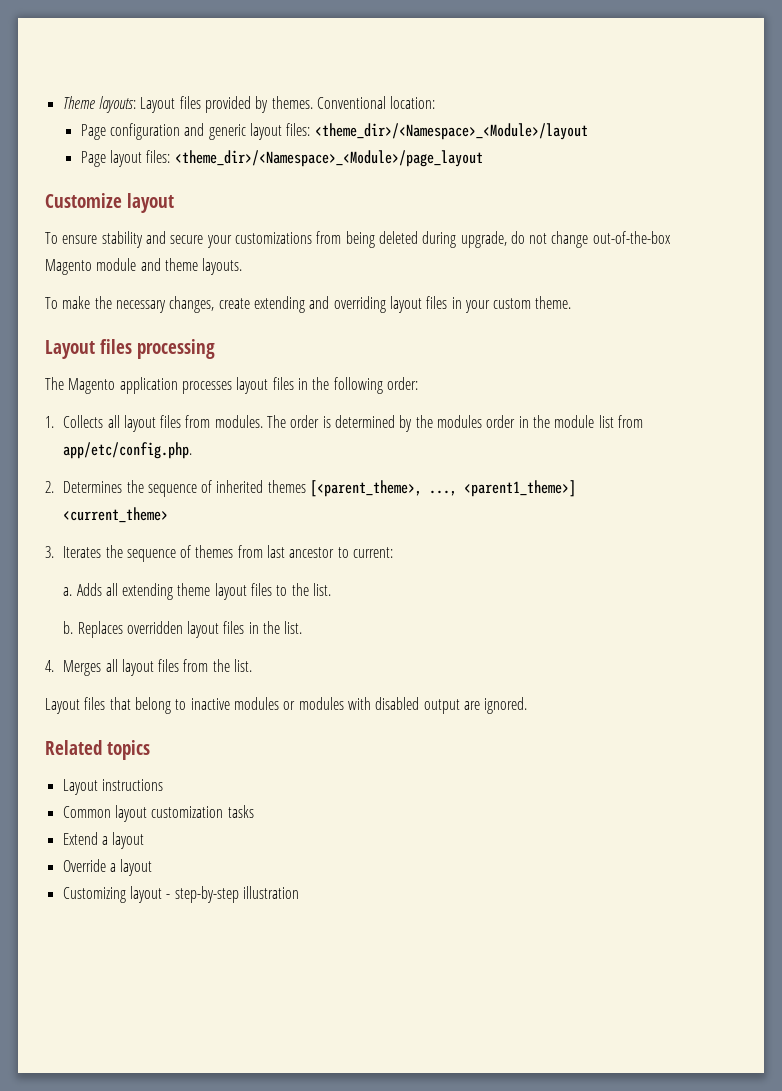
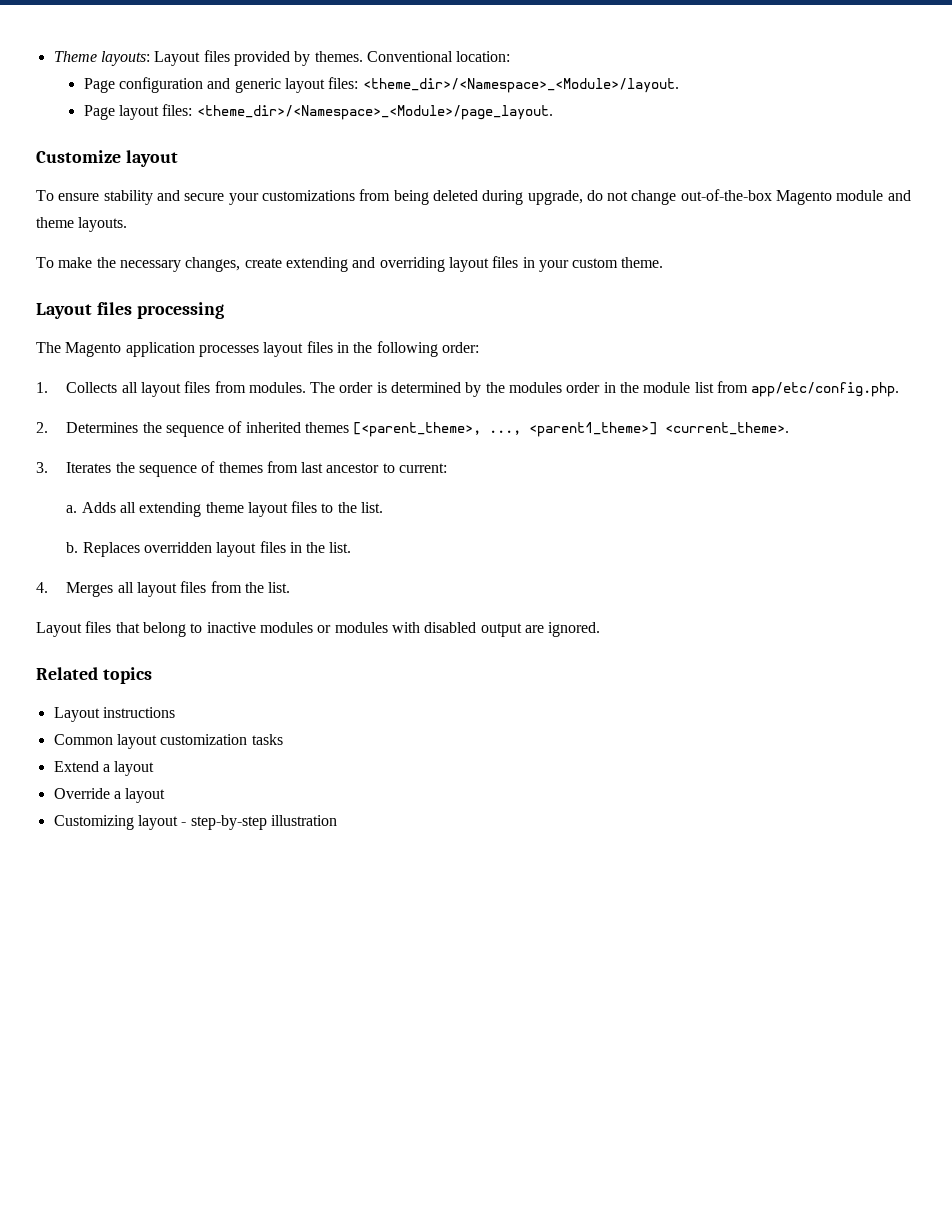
- Page configuration and generic layout files: <theme_dir>/<Namespace>_<Module>/layout
+ Page configuration and generic layout files: <theme_dir>/<Namespace>_<Module>/layout.
- Page layout files: <theme_dir>/<Namespace>_<Module>/page_layout
+ Page layout files: <theme_dir>/<Namespace>_<Module>/page_layout.
- 2. Determines the sequence of inherited themes [<parent_theme>, ..., <parent1_theme>] <current_theme>
+ 2. Determines the sequence of inherited themes [<parent_theme>, ..., <parent1_theme>] <current_theme>.

